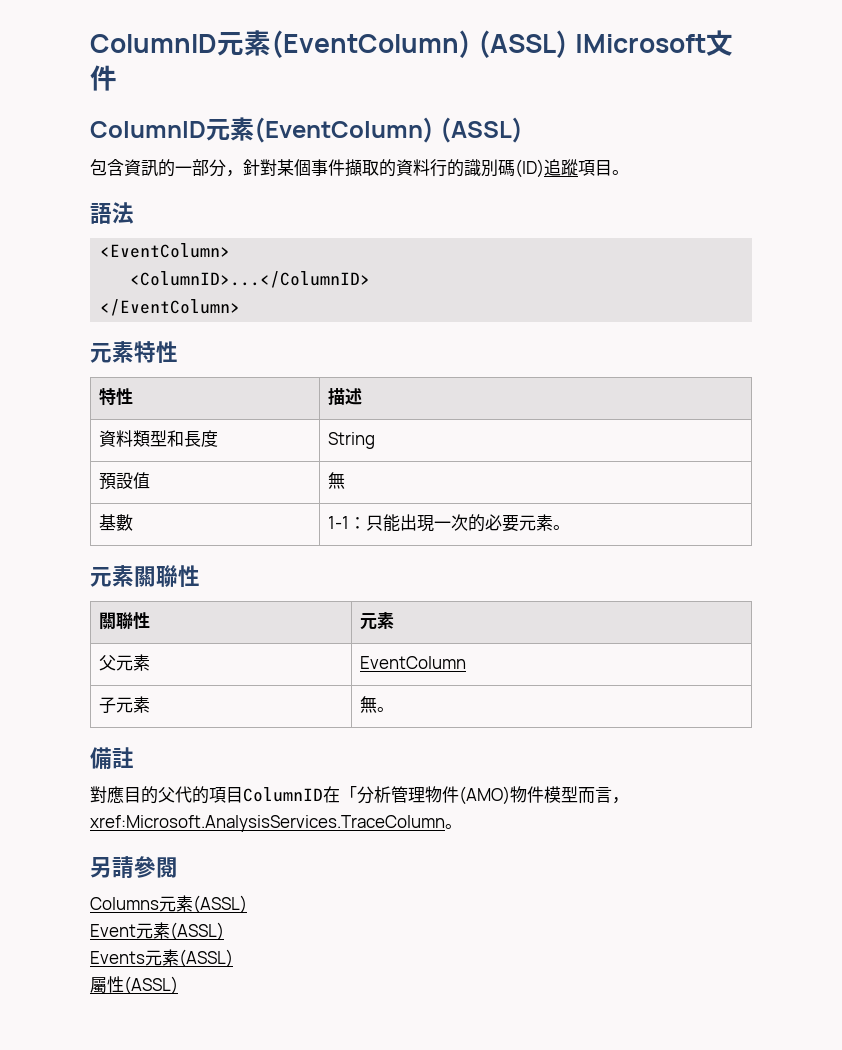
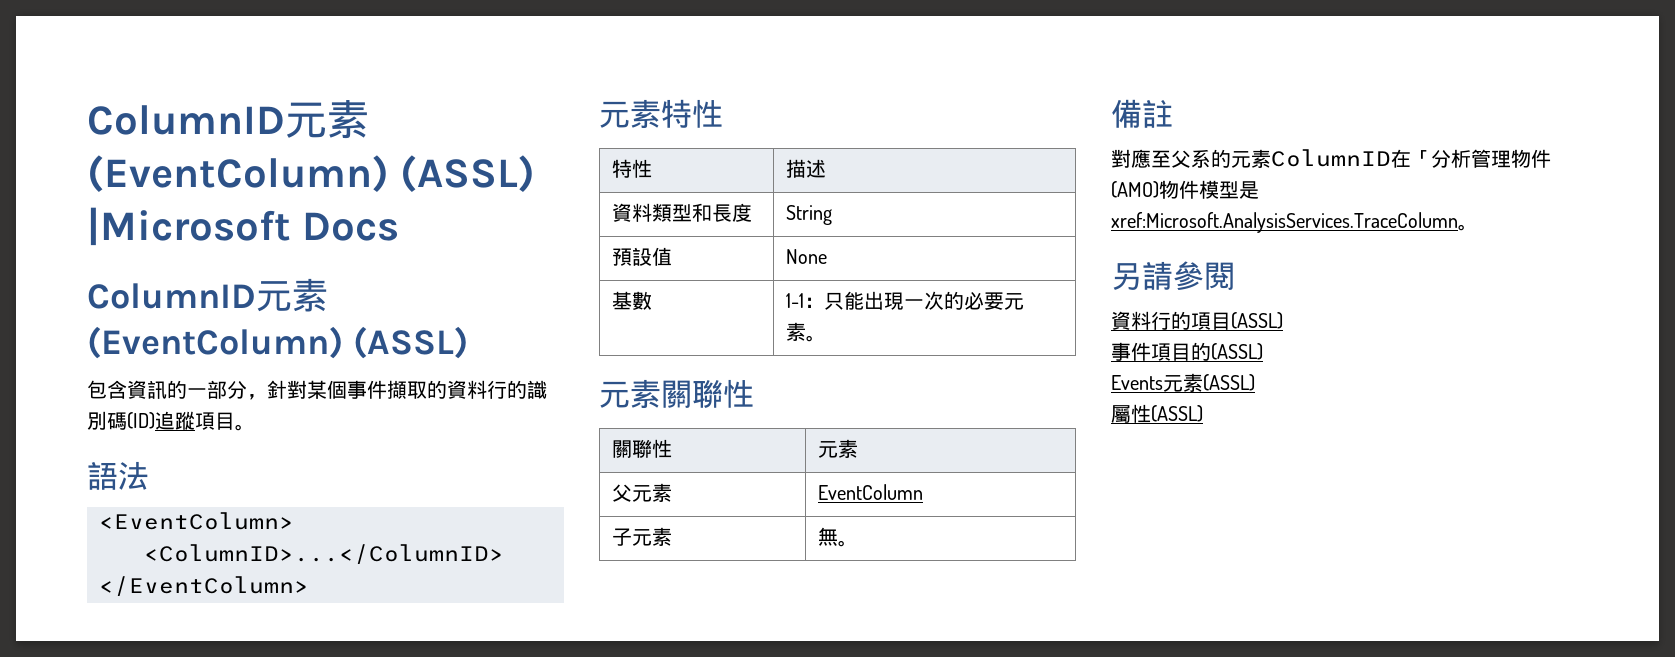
- ColumnID元素(EventColumn) (ASSL) |Microsoft文件
+ ColumnID元素(EventColumn) (ASSL) |Microsoft Docs
- 預設值 | 無
+ 預設值 | None
- 對應目的父代的項目ColumnID在「分析管理物件(AMO)物件模型而言，xref:Microsoft.AnalysisServices.TraceColumn。
+ 對應至父系的元素ColumnID在「分析管理物件(AMO)物件模型是xref:Microsoft.AnalysisServices.TraceColumn。
- Columns元素(ASSL)
- Event元素(ASSL)
+ 資料行的項目(ASSL)
+ 事件項目的(ASSL)

